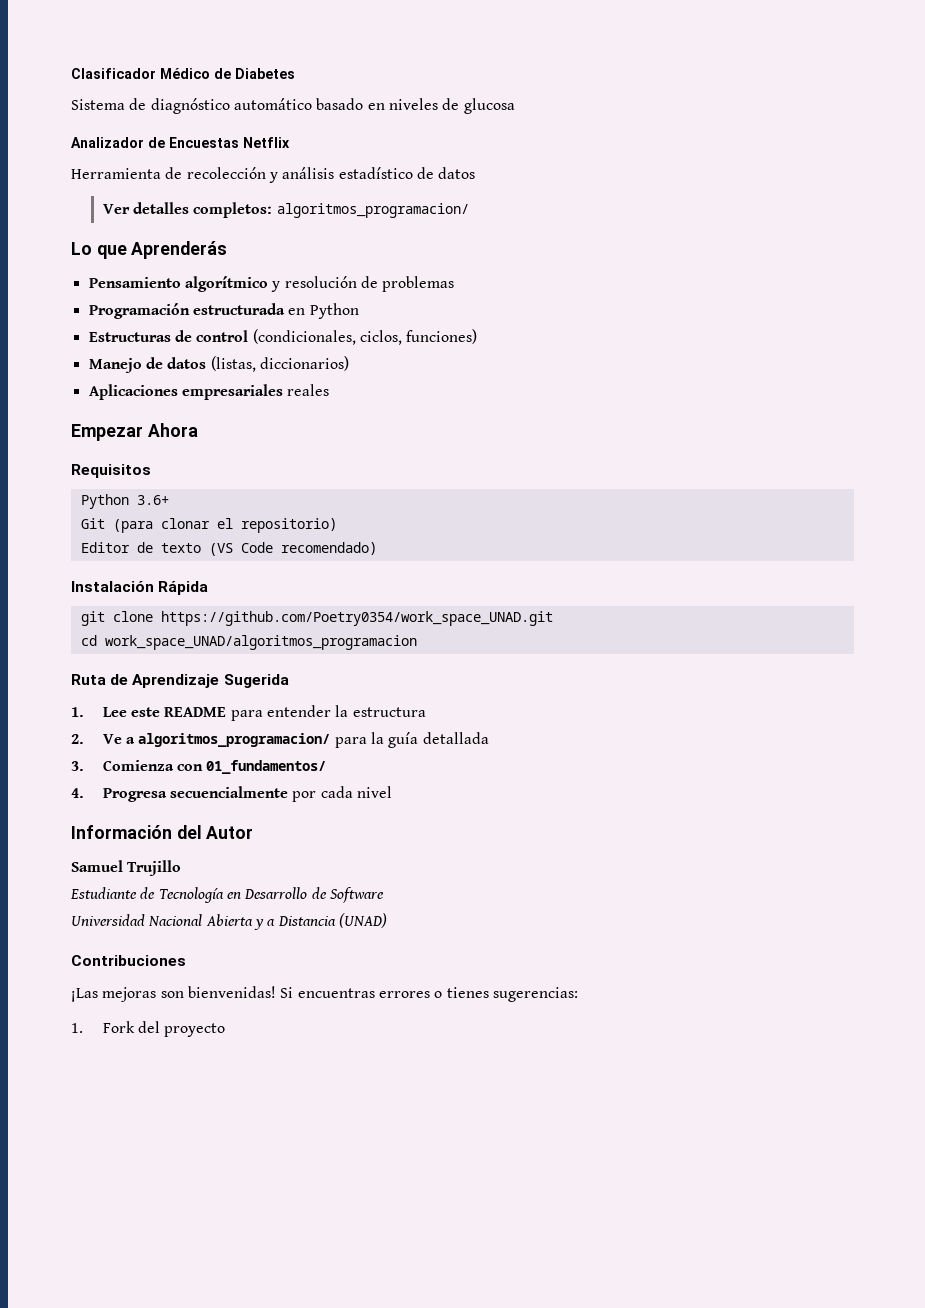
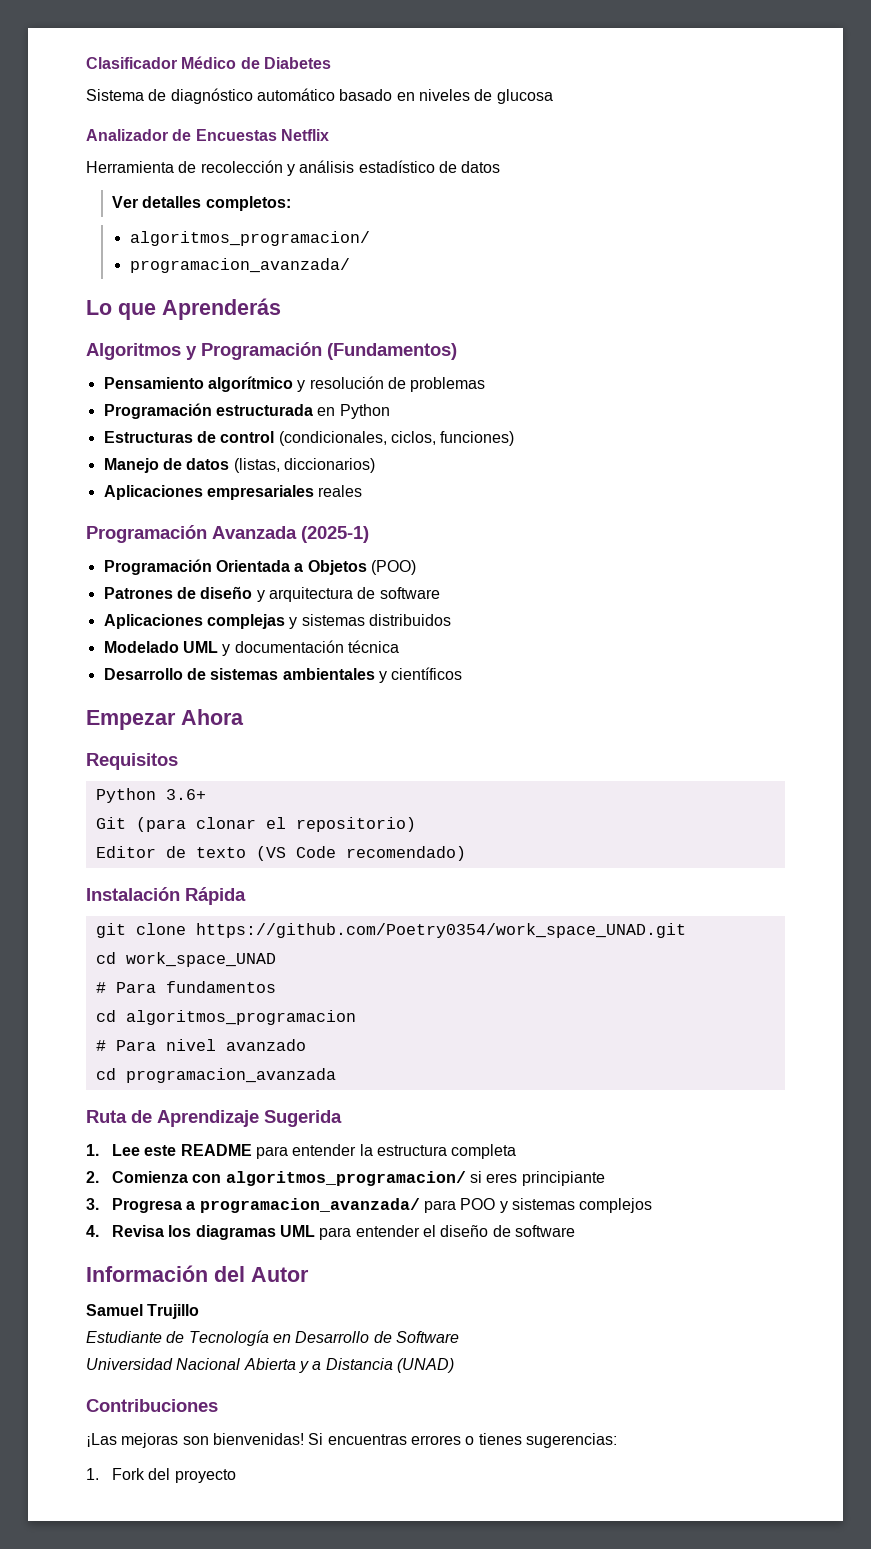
- Ver detalles completos: algoritmos_programacion/
+ Ver detalles completos:
+ algoritmos_programacion/
+ programacion_avanzada/
+ Algoritmos y Programación (Fundamentos)
+ Programación Avanzada (2025-1)
+ Programación Orientada a Objetos (POO)
+ Patrones de diseño y arquitectura de software
+ Aplicaciones complejas y sistemas distribuidos
+ Modelado UML y documentación técnica
+ Desarrollo de sistemas ambientales y científicos
- cd work_space_UNAD/algoritmos_programacion
+ cd work_space_UNAD
+ # Para fundamentos
+ cd algoritmos_programacion
+ # Para nivel avanzado
+ cd programacion_avanzada
- 1. Lee este README para entender la estructura
- 2. Ve a algoritmos_programacion/ para la guía detallada
- 3. Comienza con 01_fundamentos/
- 4. Progresa secuencialmente por cada nivel
+ 1. Lee este README para entender la estructura completa
+ 2. Comienza con algoritmos_programacion/ si eres principiante
+ 3. Progresa a programacion_avanzada/ para POO y sistemas complejos
+ 4. Revisa los diagramas UML para entender el diseño de software

